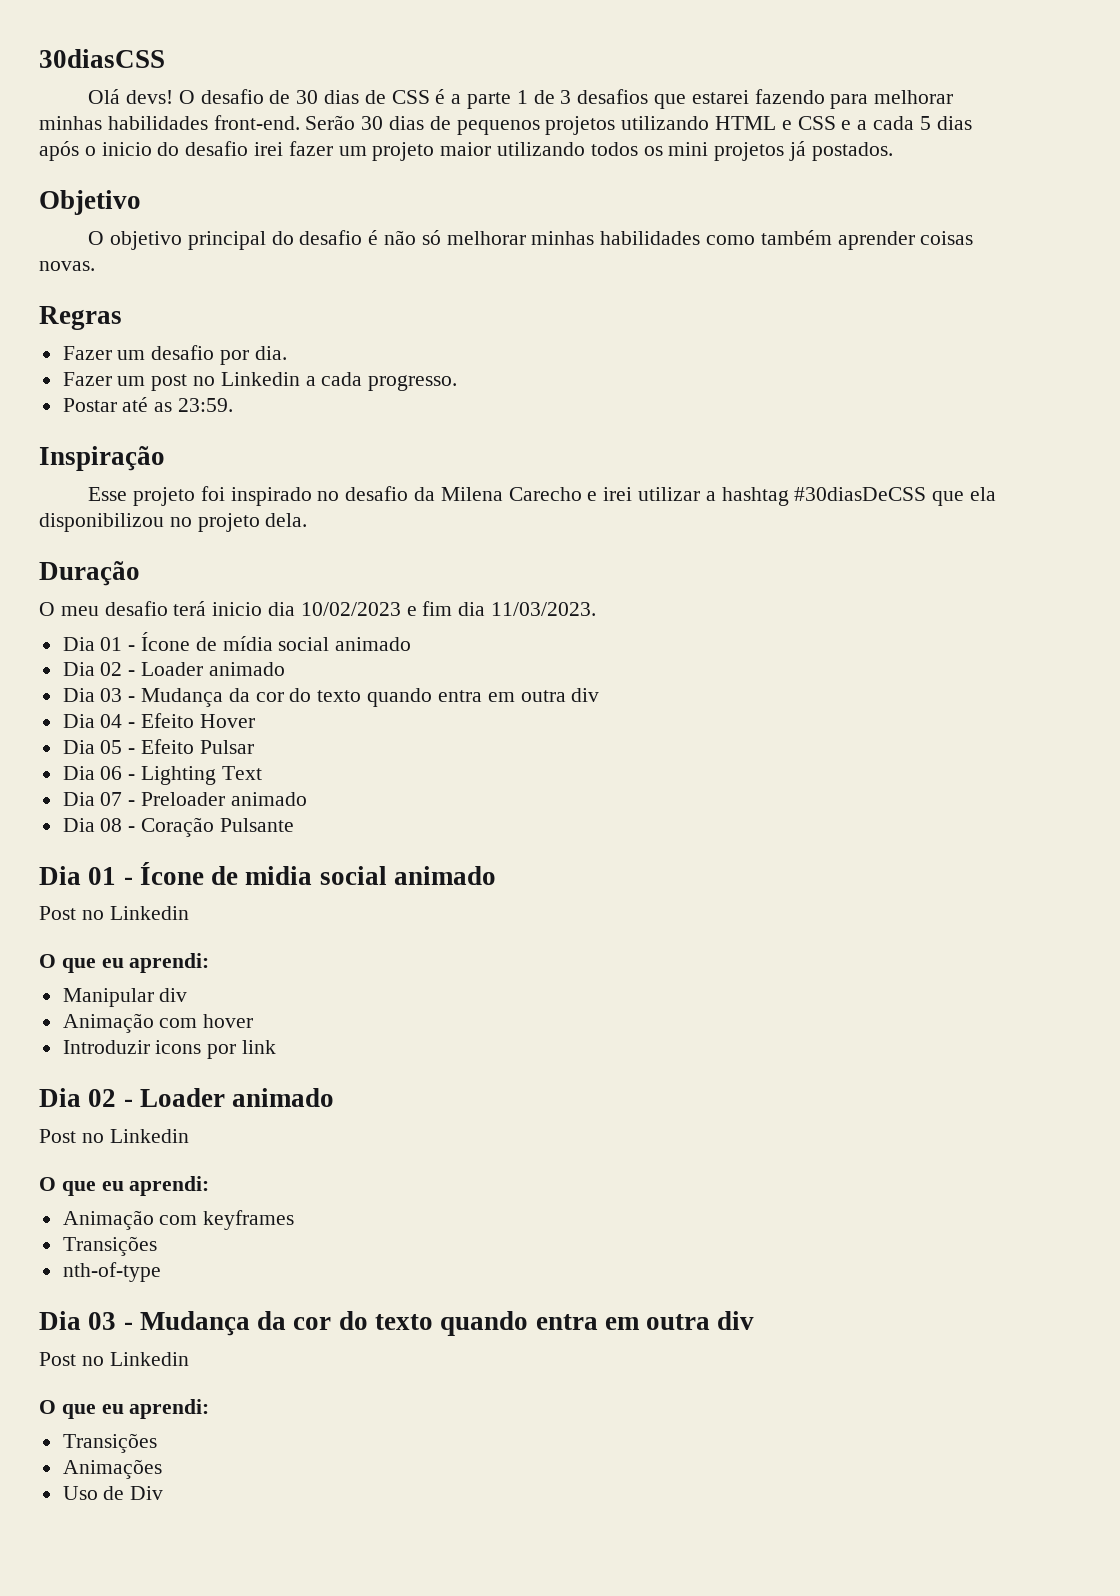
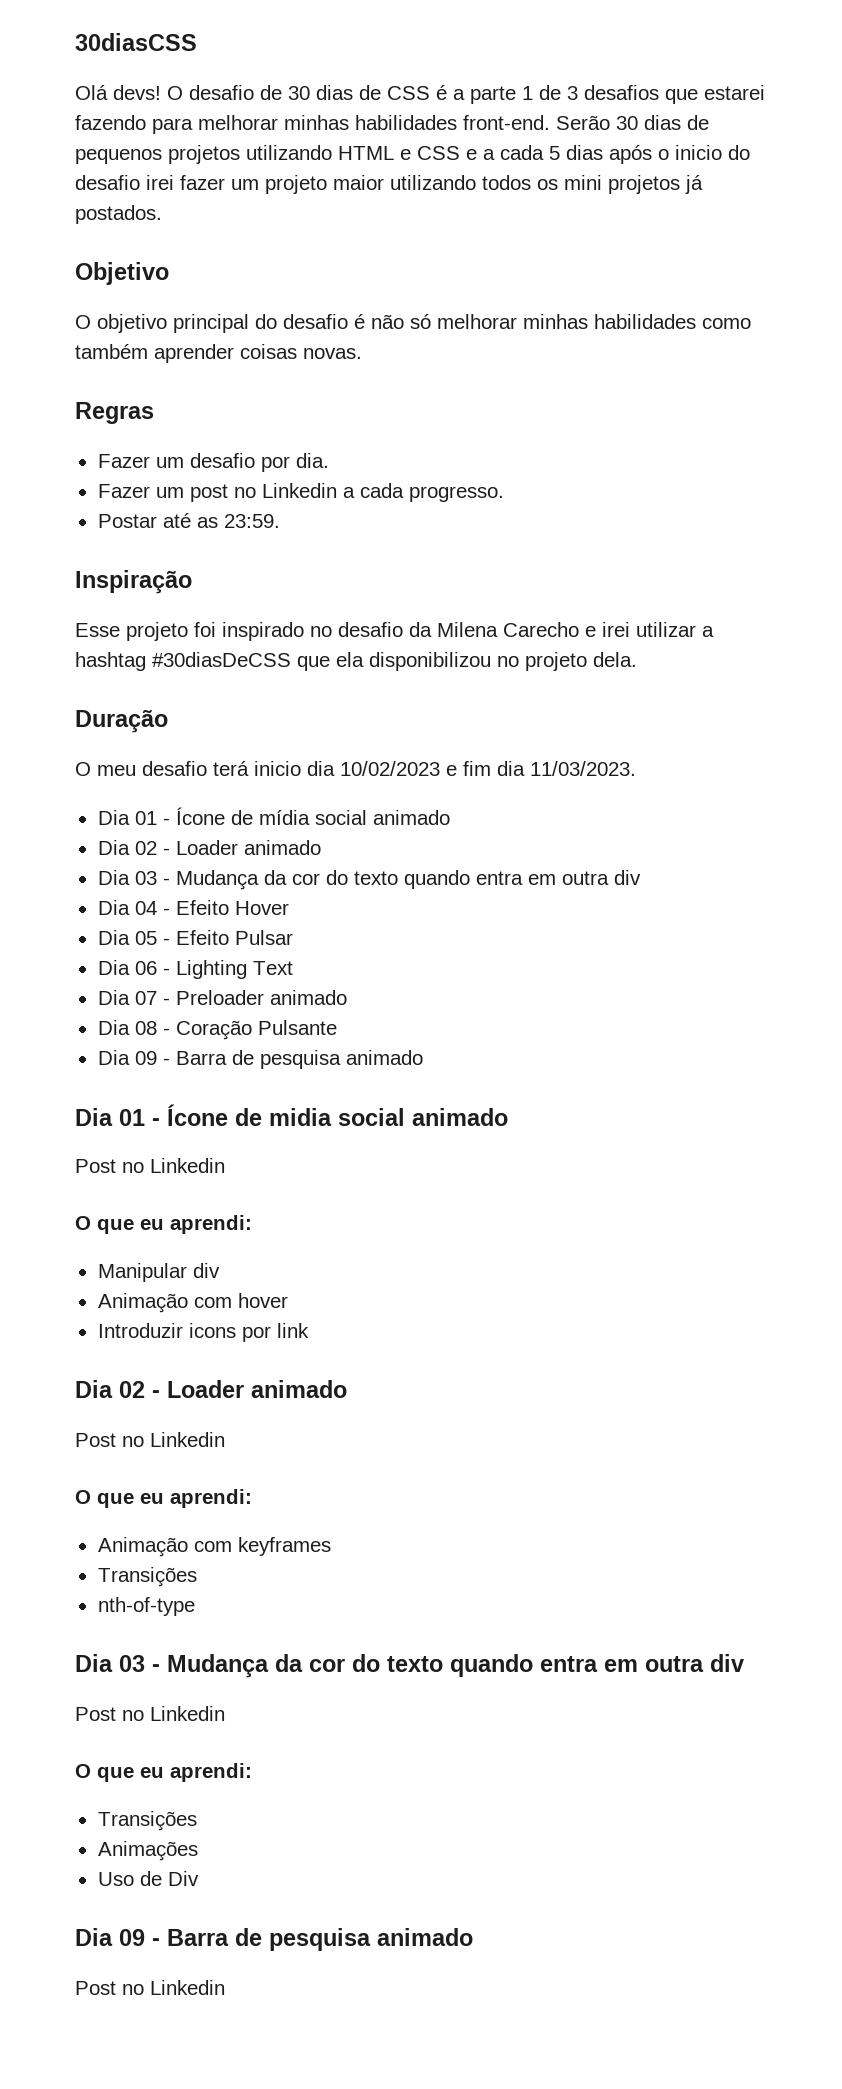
  Dia 08 - Coração Pulsante
+ Dia 09 - Barra de pesquisa animado
  Uso de Div
+ Dia 09 - Barra de pesquisa animado
+ Post no Linkedin

